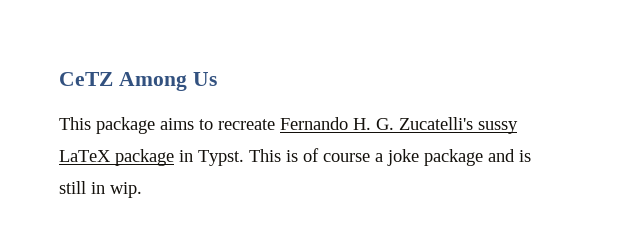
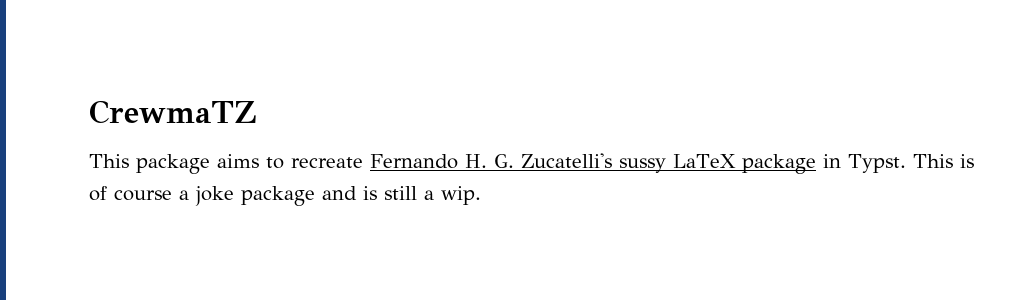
- CeTZ Among Us
+ CrewmaTZ
- This is of course a joke package and is still in wip.
+ This is of course a joke package and is still a wip.

